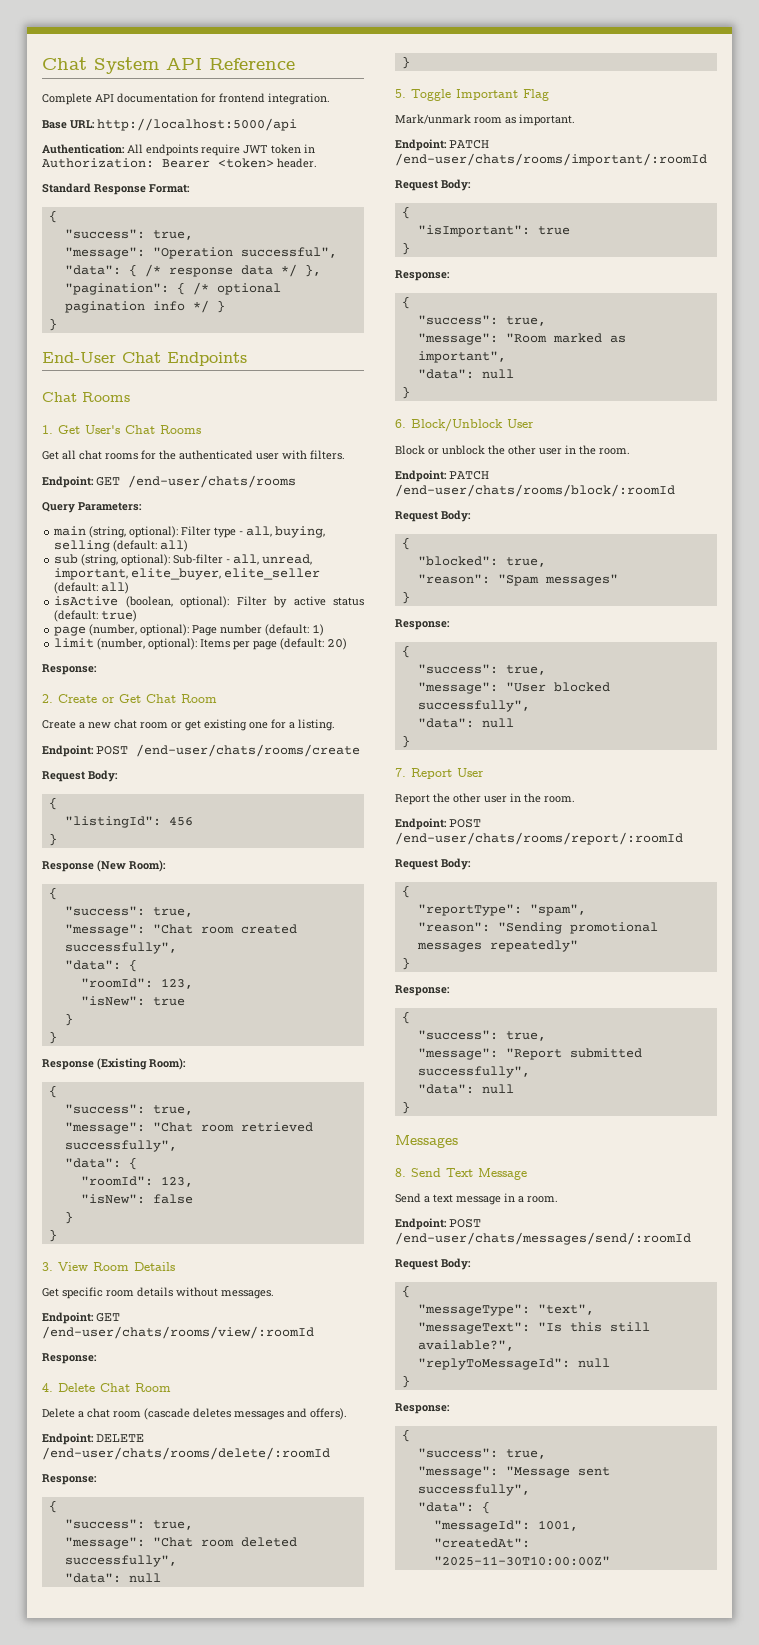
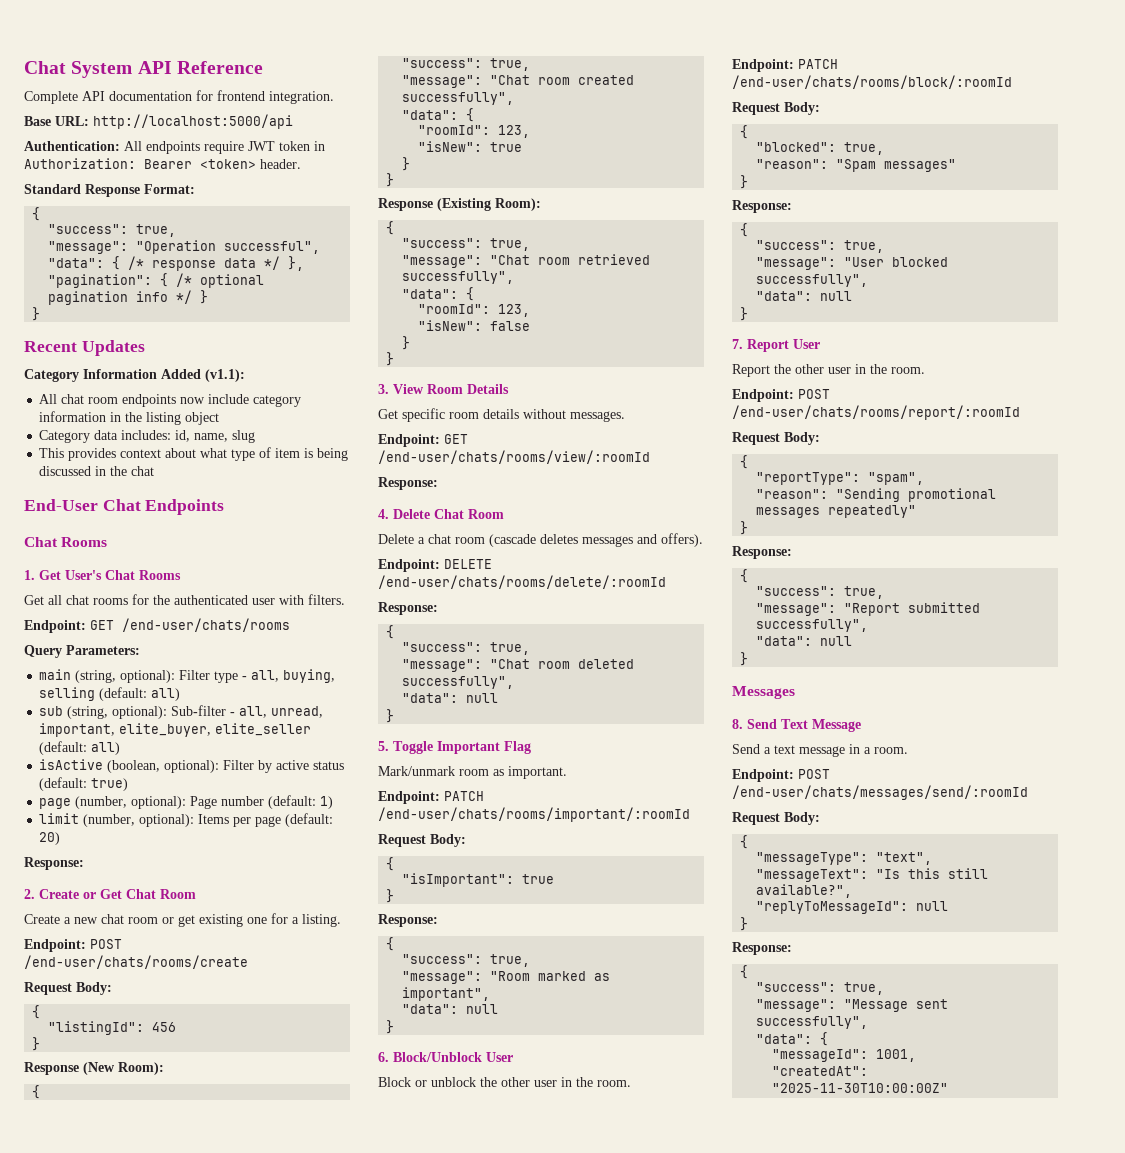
+ Recent Updates
+ Category Information Added (v1.1):
+ All chat room endpoints now include category information in the listing object
+ Category data includes: id, name, slug
+ This provides context about what type of item is being discussed in the chat

